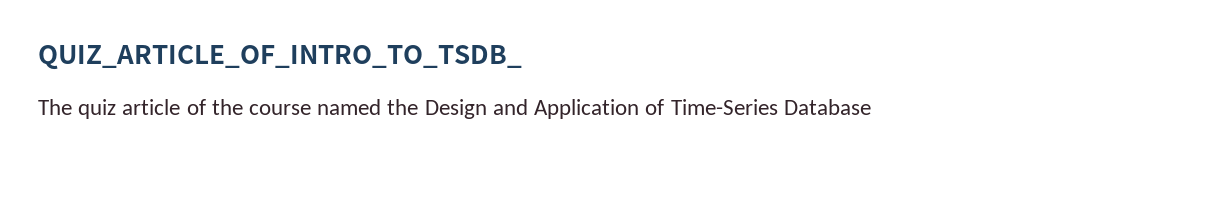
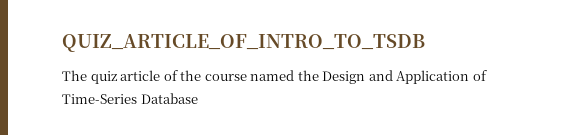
- QUIZ_ARTICLE_OF_INTRO_TO_TSDB_
+ QUIZ_ARTICLE_OF_INTRO_TO_TSDB

